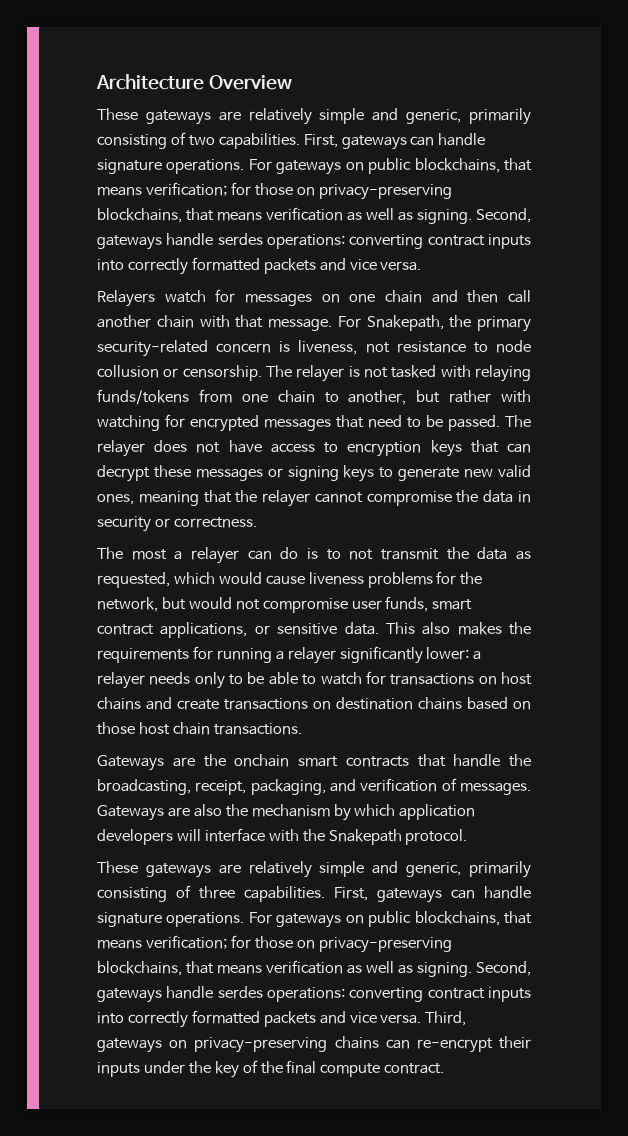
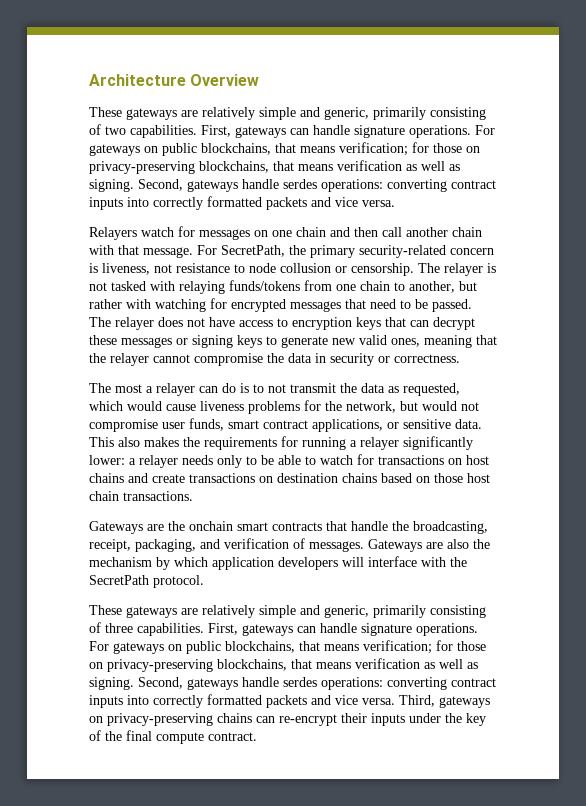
- For Snakepath, the primary security-related concern is liveness, not resistance to node collusion or censorship.
+ For SecretPath, the primary security-related concern is liveness, not resistance to node collusion or censorship.
- Gateways are also the mechanism by which application developers will interface with the Snakepath protocol.
+ Gateways are also the mechanism by which application developers will interface with the SecretPath protocol.

